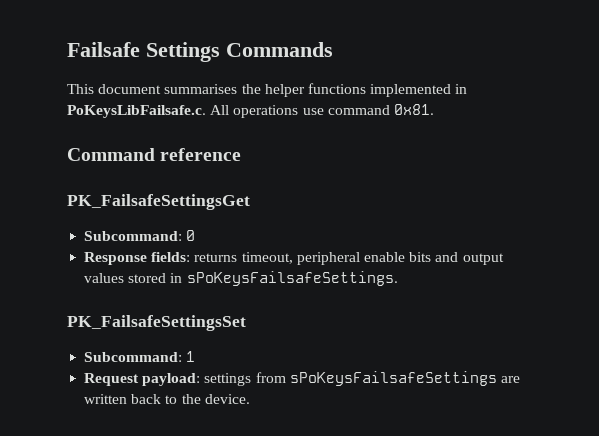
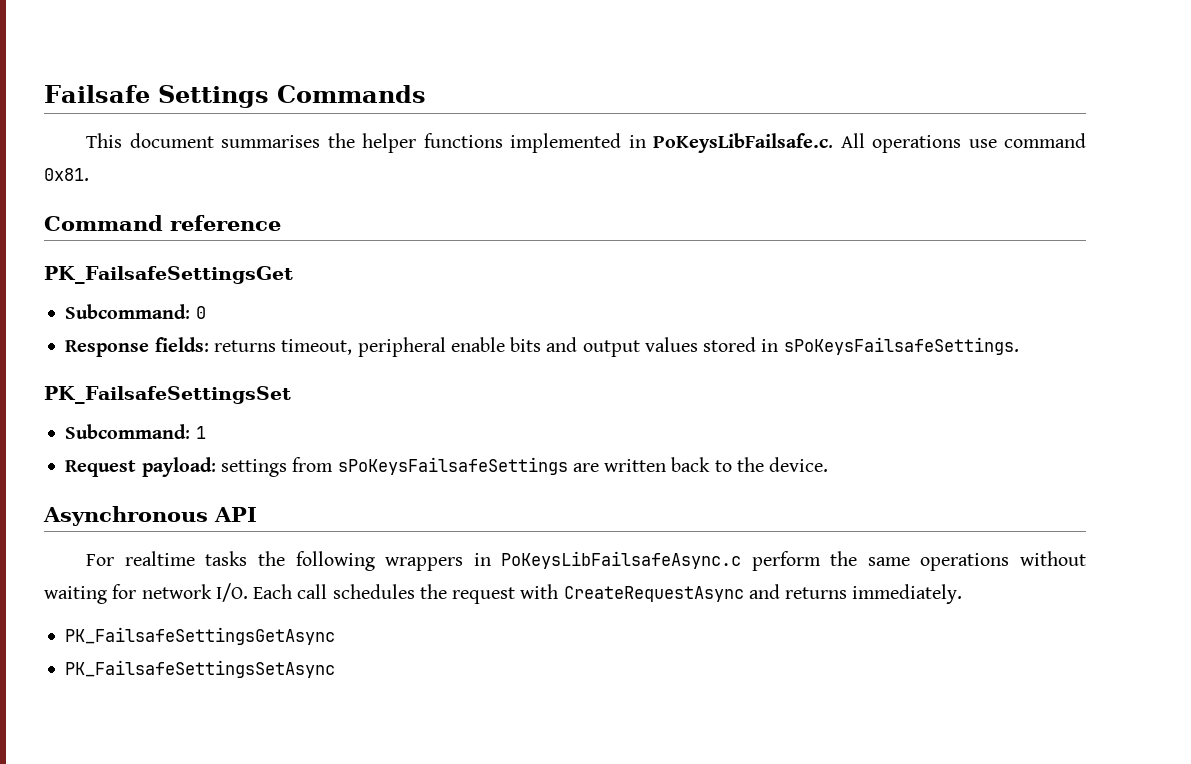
+ Asynchronous API
+ For realtime tasks the following wrappers in PoKeysLibFailsafeAsync.c perform the same operations without waiting for network I/O. Each call schedules the request with CreateRequestAsync and returns immediately.
+ PK_FailsafeSettingsGetAsync
+ PK_FailsafeSettingsSetAsync

